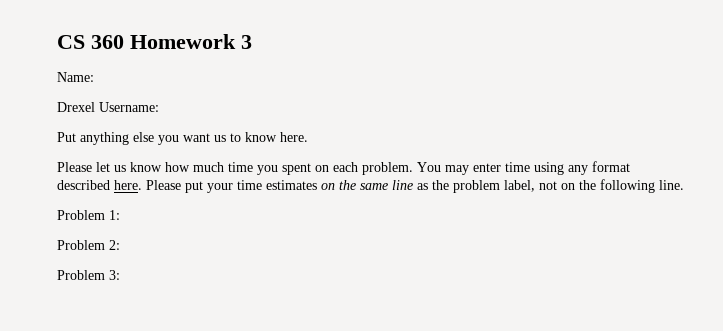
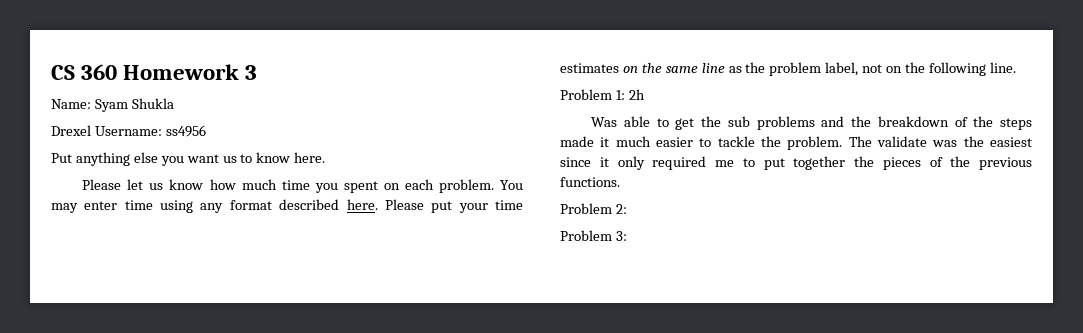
- Name:
+ Name: Syam Shukla
- Drexel Username:
+ Drexel Username: ss4956
- Problem 1:
+ Problem 1: 2h
+ Was able to get the sub problems and the breakdown of the steps made it much easier to tackle the problem. The validate was the easiest since it only required me to put together the pieces of the previous functions.

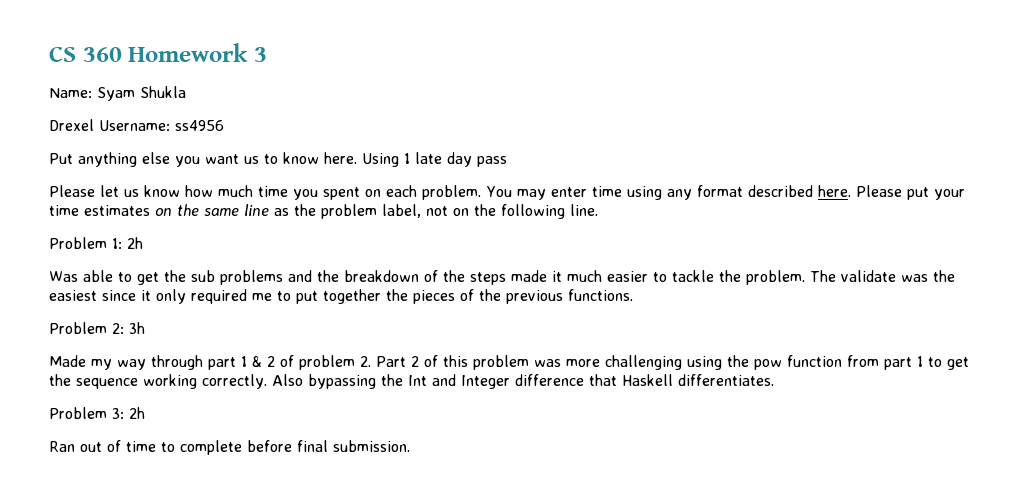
+ Using 1 late day pass
- Problem 2:
- Problem 3:
+ Problem 2: 3h
+ Made my way through part 1 & 2 of problem 2. Part 2 of this problem was more challenging using the pow function from part 1 to get the sequence working correctly. Also bypassing the Int and Integer difference that Haskell differentiates.
+ Problem 3: 2h
+ Ran out of time to complete before final submission.

